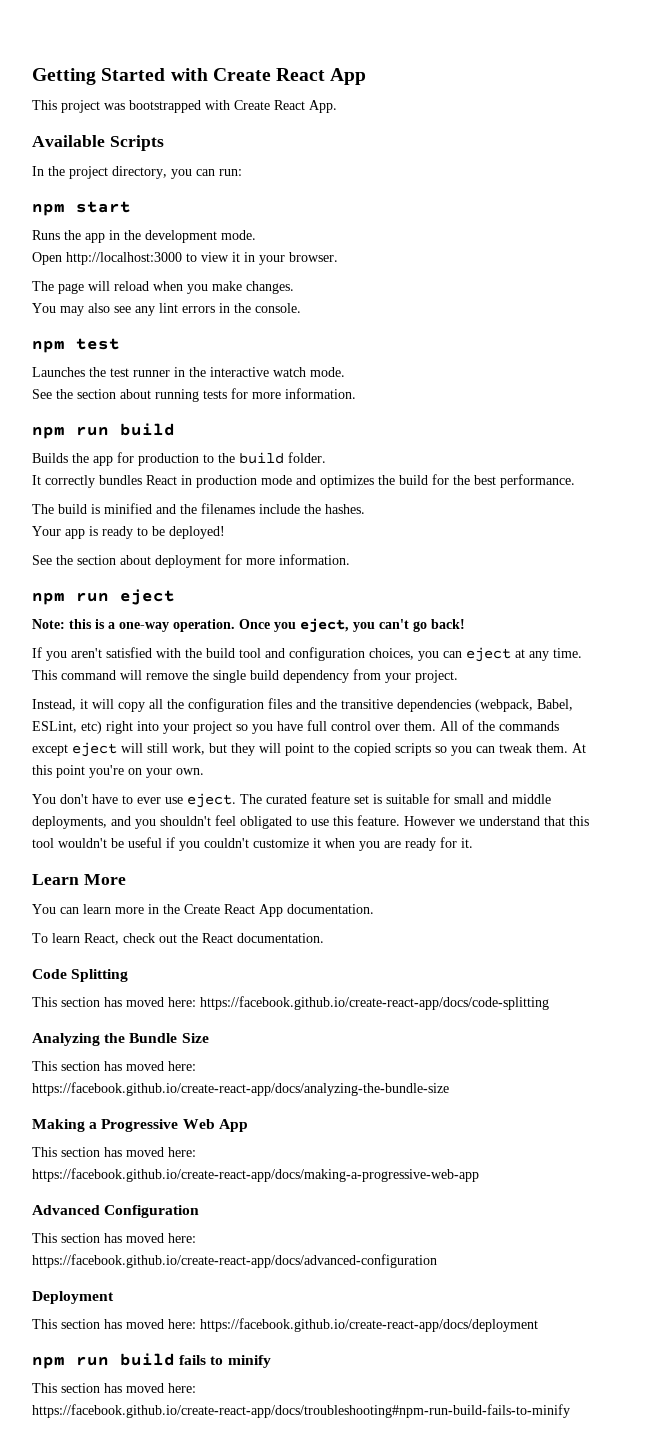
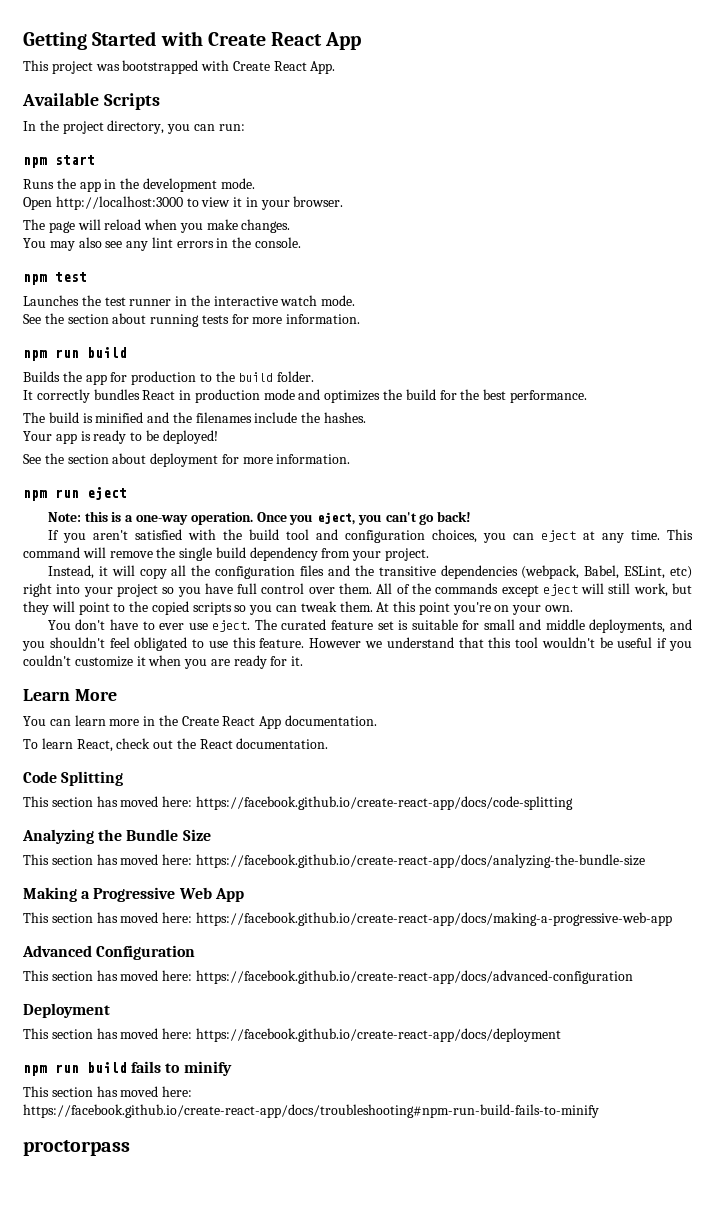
+ proctorpass

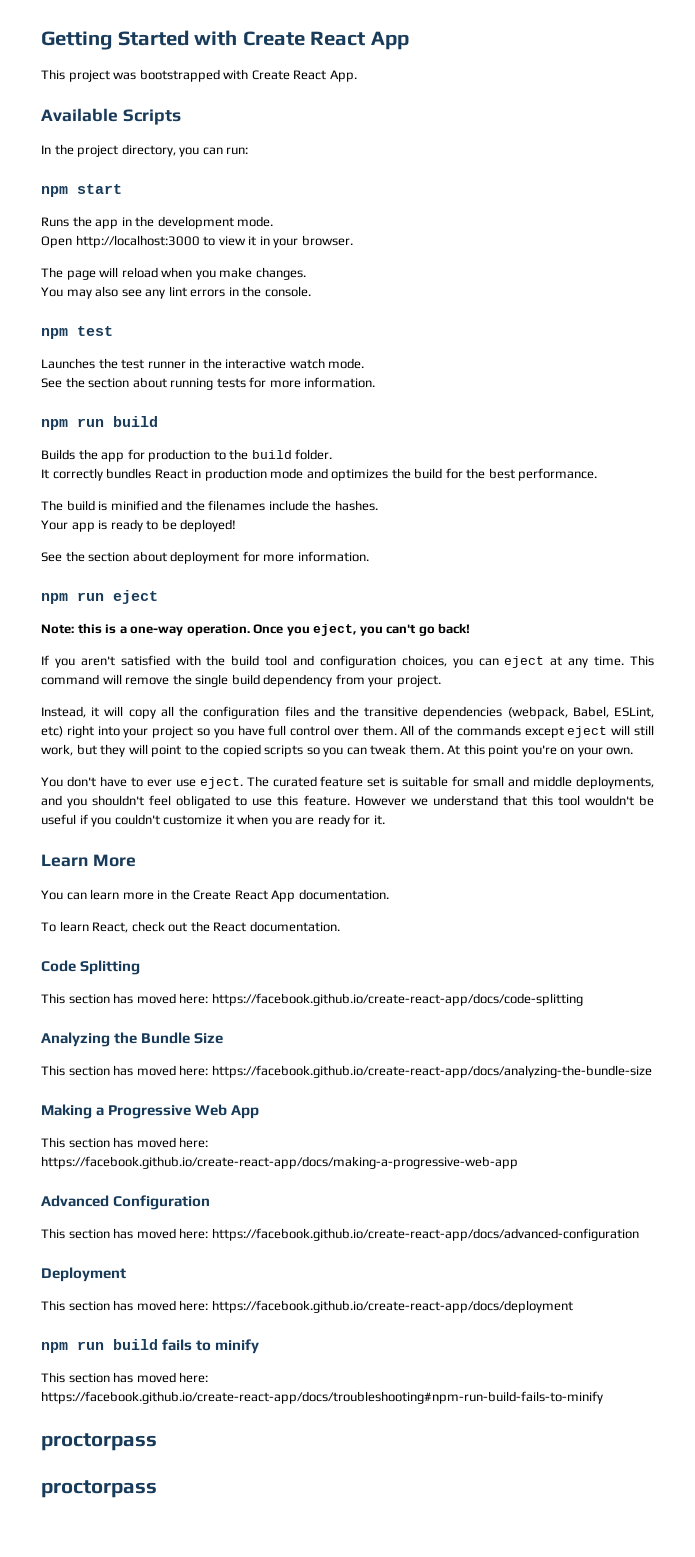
  This section has moved here: https://facebook.github.io/create-react-app/docs/troubleshooting#npm-run-build-fails-to-minify
+ proctorpass

